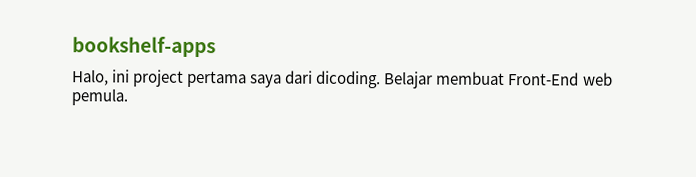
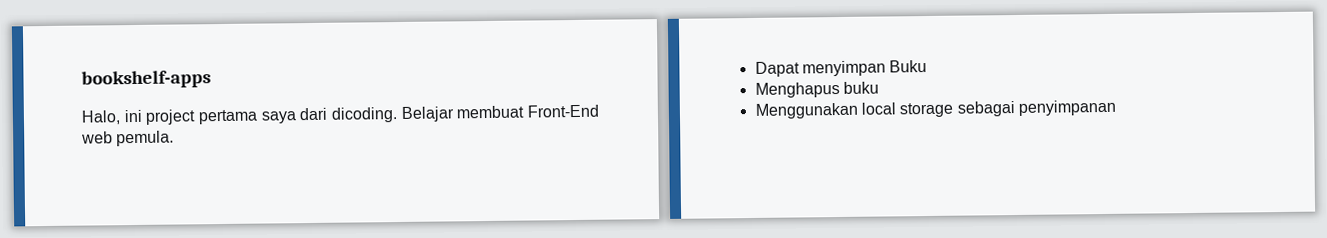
+ Dapat menyimpan Buku
+ Menghapus buku
+ Menggunakan local storage sebagai penyimpanan

